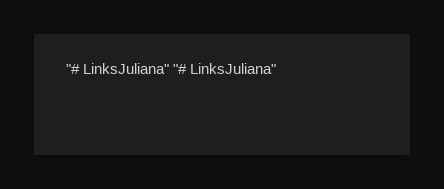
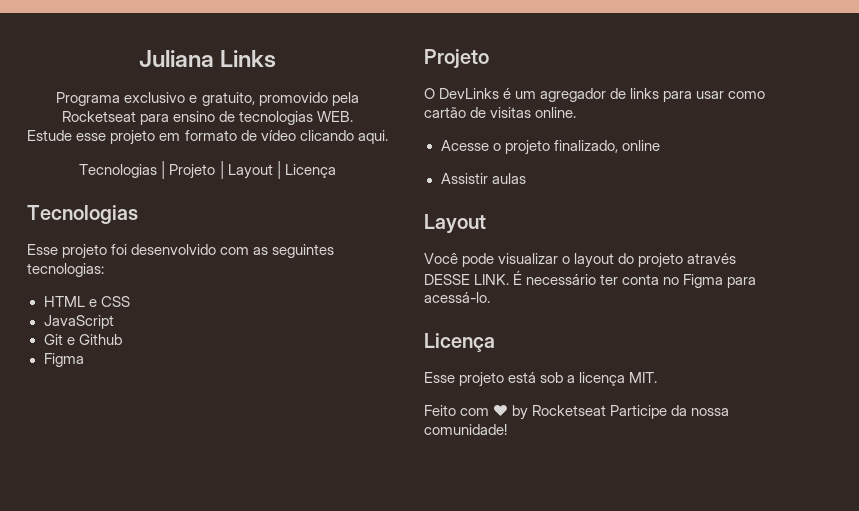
- "# LinksJuliana" "# LinksJuliana"
+ Juliana Links
+ Programa exclusivo e gratuito, promovido pela Rocketseat para ensino de tecnologias WEB.
+ Estude esse projeto em formato de vídeo clicando aqui.
+ Tecnologias | Projeto | Layout | Licença
+ Tecnologias
+ Esse projeto foi desenvolvido com as seguintes tecnologias:
+ HTML e CSS
+ JavaScript
+ Git e Github
+ Figma
+ Projeto
+ O DevLinks é um agregador de links para usar como cartão de visitas online.
+ Acesse o projeto finalizado, online
+ Assistir aulas
+ Layout
+ Você pode visualizar o layout do projeto através DESSE LINK. É necessário ter conta no Figma para acessá-lo.
+ Licença
+ Esse projeto está sob a licença MIT.
+ Feito com ♥ by Rocketseat Participe da nossa comunidade!

